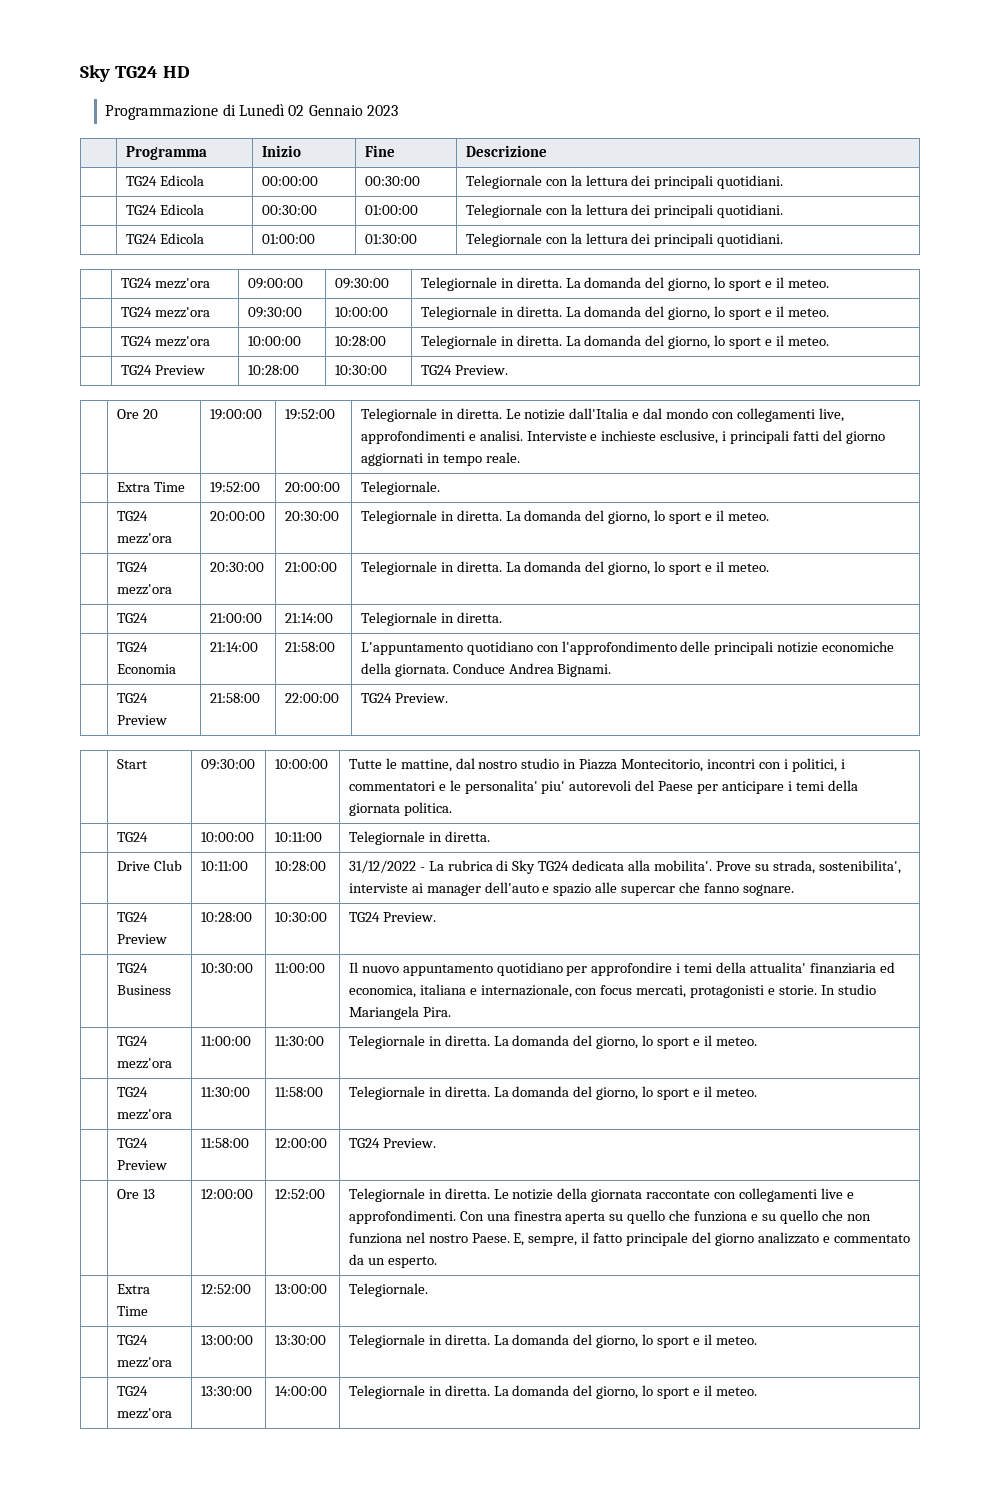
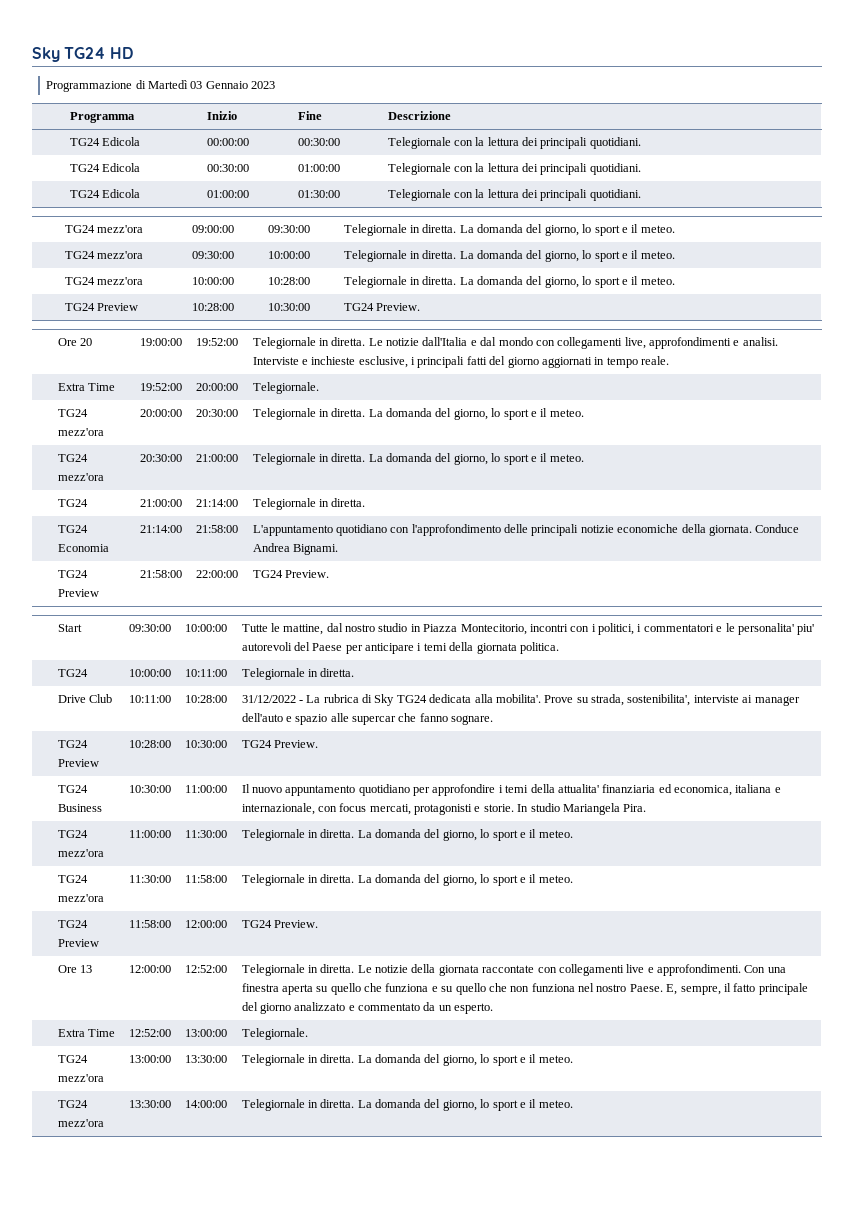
- Programmazione di Lunedì 02 Gennaio 2023
+ Programmazione di Martedì 03 Gennaio 2023

